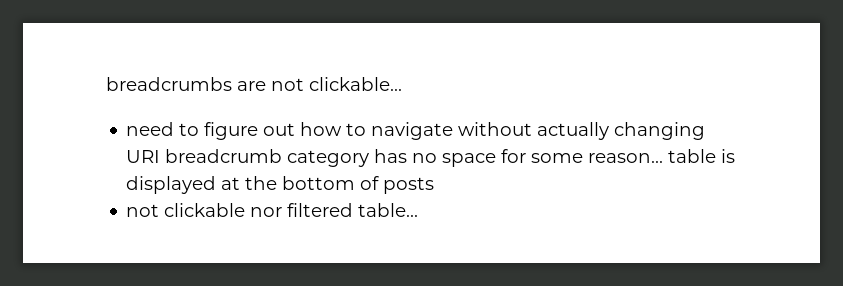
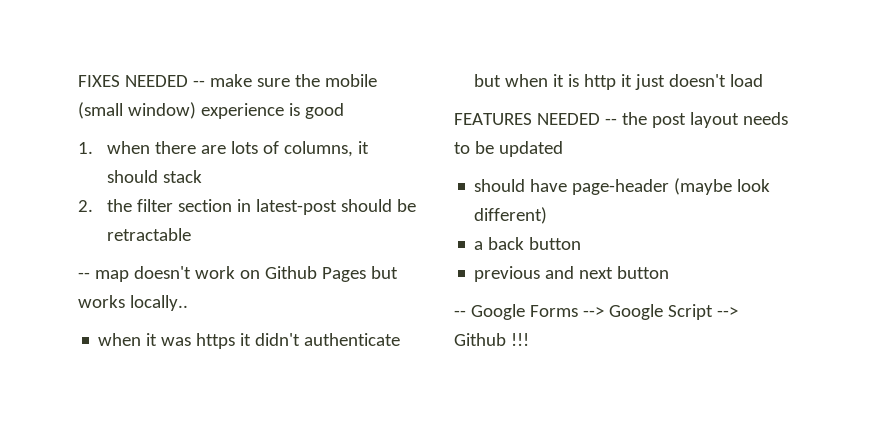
- breadcrumbs are not clickable...
- need to figure out how to navigate without actually changing URI breadcrumb category has no space for some reason... table is displayed at the bottom of posts
- not clickable nor filtered table...
+ FIXES NEEDED -- make sure the mobile (small window) experience is good
+ 1. when there are lots of columns, it should stack
+ 2. the filter section in latest-post should be retractable
+ -- map doesn't work on Github Pages but works locally..
+ when it was https it didn't authenticate but when it is http it just doesn't load
+ FEATURES NEEDED -- the post layout needs to be updated
+ should have page-header (maybe look different)
+ a back button
+ previous and next button
+ -- Google Forms --> Google Script --> Github !!!

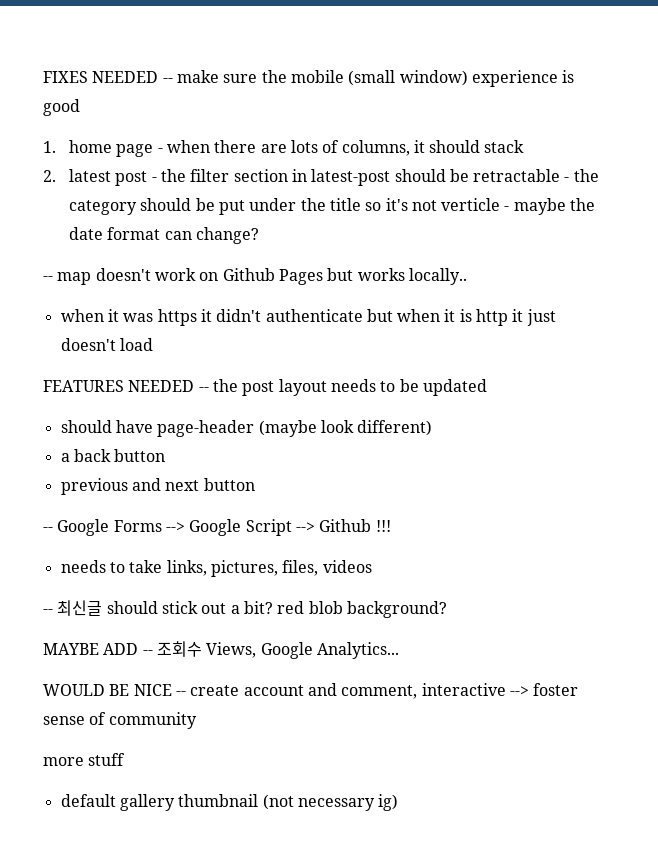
- 1. when there are lots of columns, it should stack
+ 1. home page - when there are lots of columns, it should stack
- 2. the filter section in latest-post should be retractable
+ 2. latest post - the filter section in latest-post should be retractable - the category should be put under the title so it's not verticle - maybe the date format can change?
+ needs to take links, pictures, files, videos
+ -- 최신글 should stick out a bit? red blob background?
+ MAYBE ADD -- 조회수 Views, Google Analytics...
+ WOULD BE NICE -- create account and comment, interactive --> foster sense of community
+ more stuff
+ default gallery thumbnail (not necessary ig)

